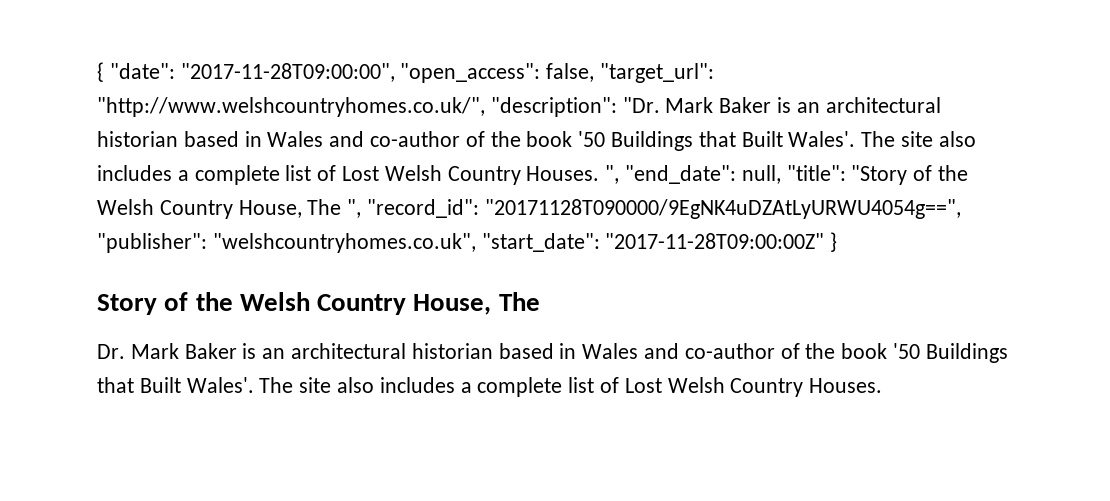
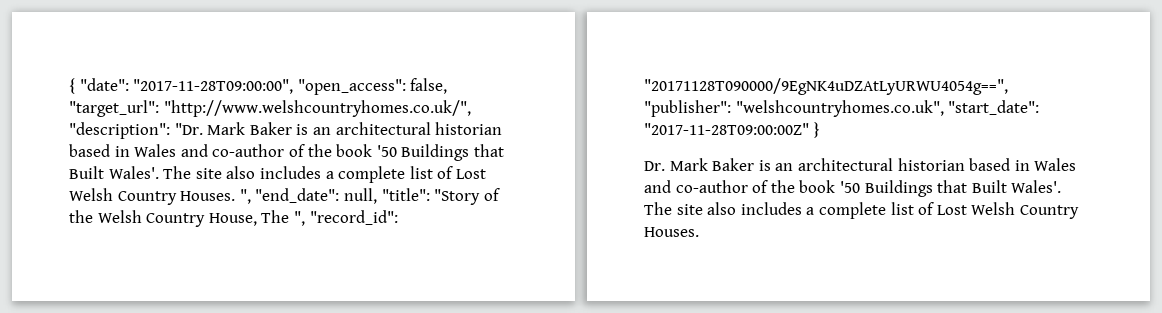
- Story of the Welsh Country House, The

